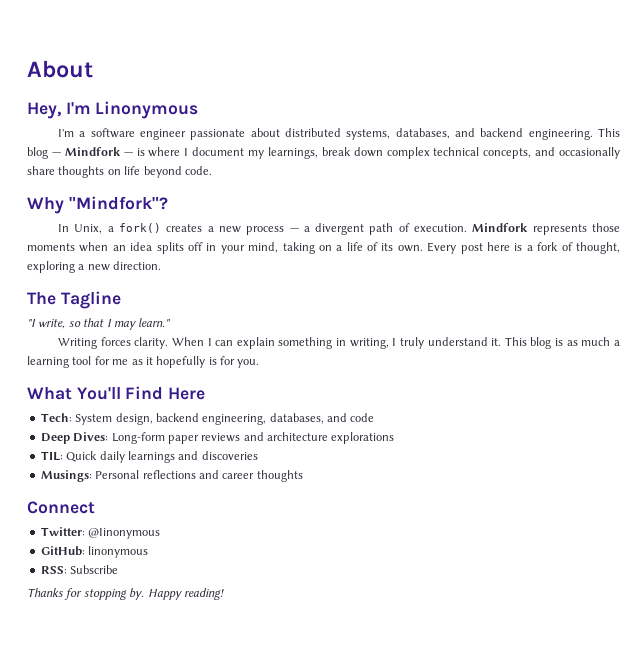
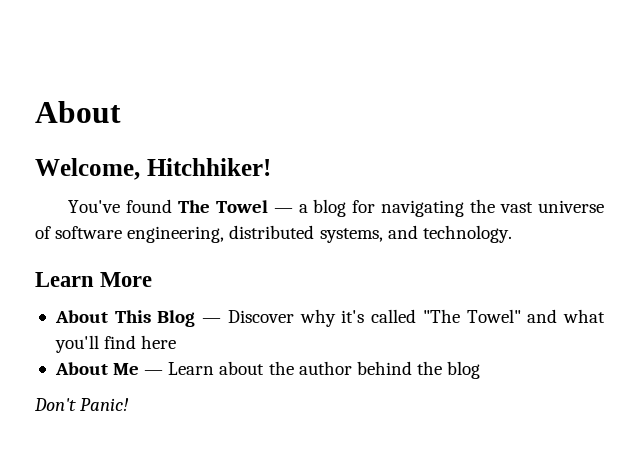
- Hey, I'm Linonymous
- I'm a software engineer passionate about distributed systems, databases, and backend engineering. This blog — Mindfork — is where I document my learnings, break down complex technical concepts, and occasionally share thoughts on life beyond code.
- Why "Mindfork"?
- In Unix, a fork() creates a new process — a divergent path of execution. Mindfork represents those moments when an idea splits off in your mind, taking on a life of its own. Every post here is a fork of thought, exploring a new direction.
- The Tagline
- "I write, so that I may learn."
- Writing forces clarity. When I can explain something in writing, I truly understand it. This blog is as much a learning tool for me as it hopefully is for you.
- What You'll Find Here
- Tech: System design, backend engineering, databases, and code
- Deep Dives: Long-form paper reviews and architecture explorations
- TIL: Quick daily learnings and discoveries
- Musings: Personal reflections and career thoughts
- Connect
- Twitter: @Iinonymous
- GitHub: linonymous
- RSS: Subscribe
- Thanks for stopping by. Happy reading!
+ Welcome, Hitchhiker!
+ You've found The Towel — a blog for navigating the vast universe of software engineering, distributed systems, and technology.
+ Learn More
+ About This Blog — Discover why it's called "The Towel" and what you'll find here
+ About Me — Learn about the author behind the blog
+ Don't Panic!

